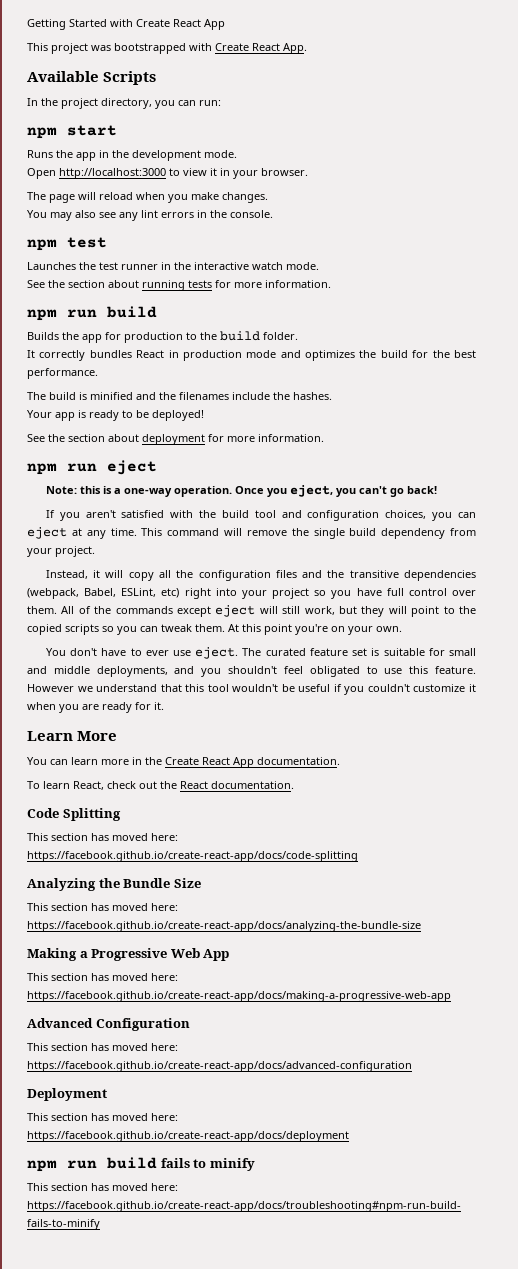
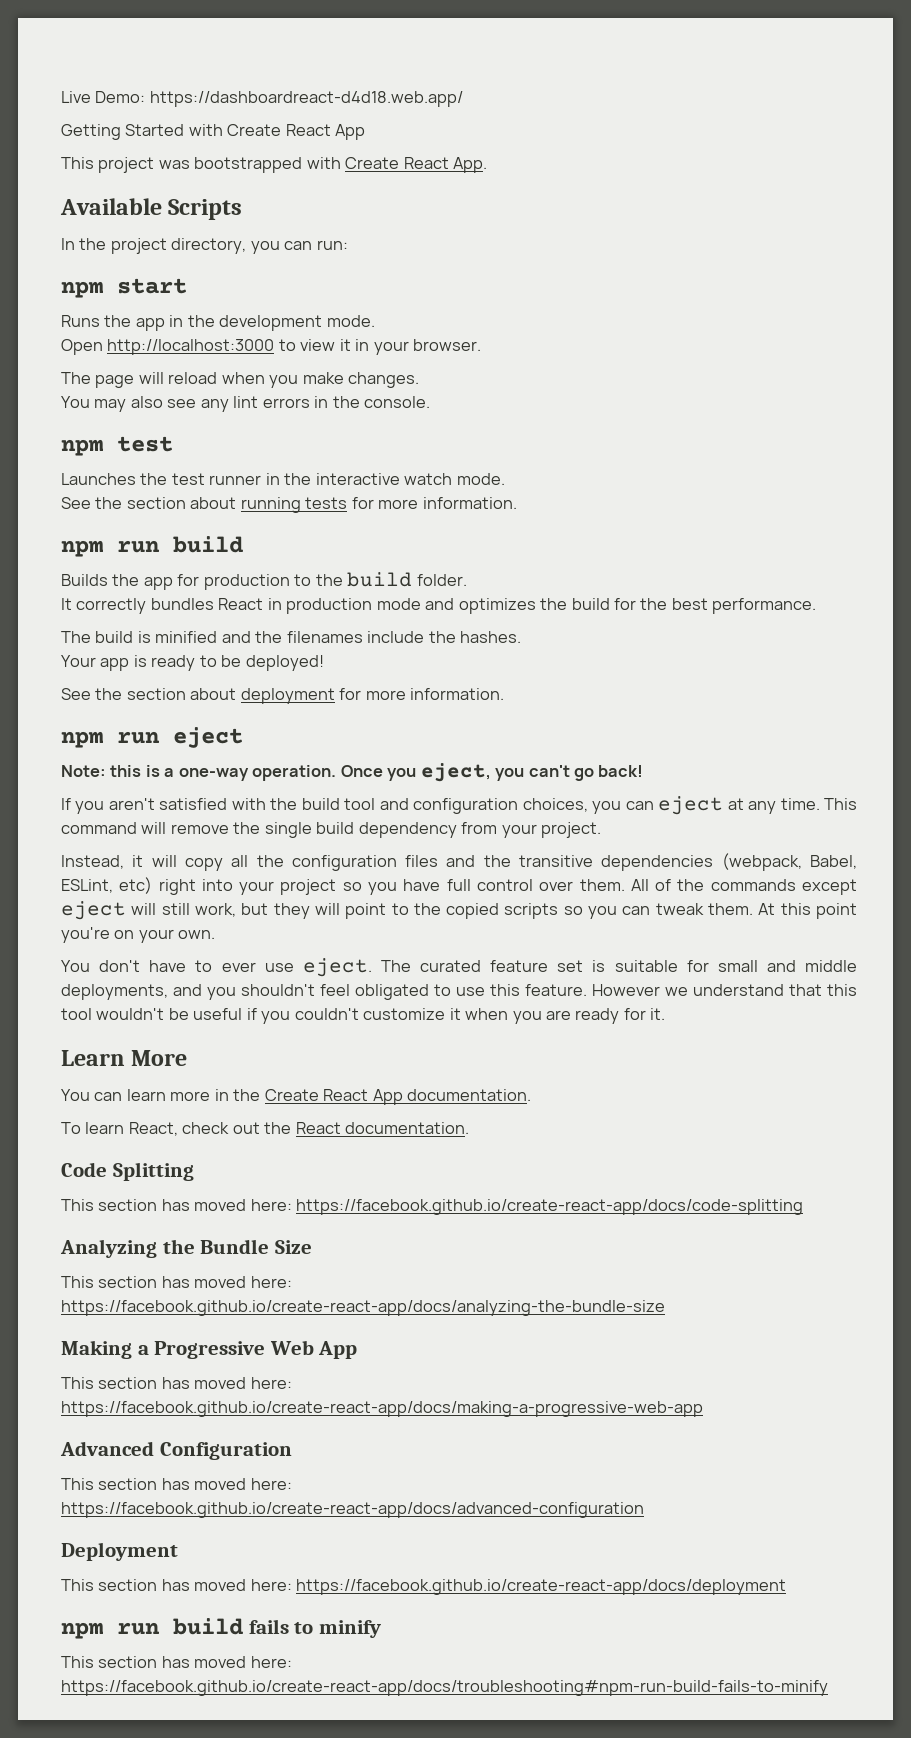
+ Live Demo: https://dashboardreact-d4d18.web.app/

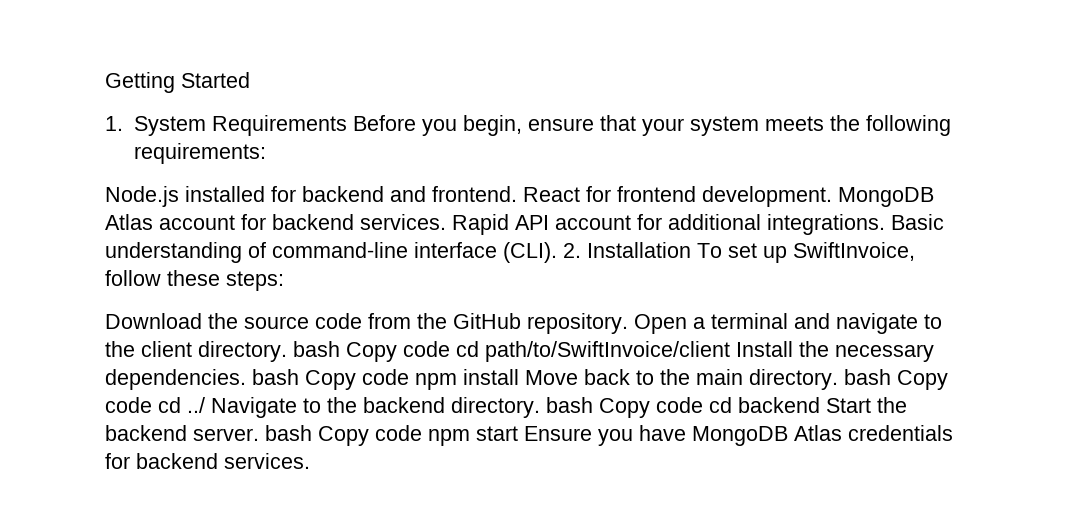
- Live Demo: https://dashboardreact-d4d18.web.app/
- Getting Started with Create React App
- This project was bootstrapped with Create React App.
- Available Scripts
- In the project directory, you can run:
- npm start
- Runs the app in the development mode.
- Open http://localhost:3000 to view it in your browser.
- The page will reload when you make changes.
- You may also see any lint errors in the console.
- npm test
- Launches the test runner in the interactive watch mode.
- See the section about running tests for more information.
- npm run build
- Builds the app for production to the build folder.
- It correctly bundles React in production mode and optimizes the build for the best performance.
- The build is minified and the filenames include the hashes.
- Your app is ready to be deployed!
- See the section about deployment for more information.
- npm run eject
- Note: this is a one-way operation. Once you eject, you can't go back!
- If you aren't satisfied with the build tool and configuration choices, you can eject at any time. This command will remove the single build dependency from your project.
- Instead, it will copy all the configuration files and the transitive dependencies (webpack, Babel, ESLint, etc) right into your project so you have full control over them. All of the commands except eject will still work, but they will point to the copied scripts so you can tweak them. At this point you're on your own.
- You don't have to ever use eject. The curated feature set is suitable for small and middle deployments, and you shouldn't feel obligated to use this feature. However we understand that this tool wouldn't be useful if you couldn't customize it when you are ready for it.
- Learn More
- You can learn more in the Create React App documentation.
- To learn React, check out the React documentation.
- Code Splitting
- This section has moved here: https://facebook.github.io/create-react-app/docs/code-splitting
- Analyzing the Bundle Size
- This section has moved here: https://facebook.github.io/create-react-app/docs/analyzing-the-bundle-size
- Making a Progressive Web App
- This section has moved here: https://facebook.github.io/create-react-app/docs/making-a-progressive-web-app
- Advanced Configuration
- This section has moved here: https://facebook.github.io/create-react-app/docs/advanced-configuration
- Deployment
- This section has moved here: https://facebook.github.io/create-react-app/docs/deployment
- npm run build fails to minify
- This section has moved here: https://facebook.github.io/create-react-app/docs/troubleshooting#npm-run-build-fails-to-minify
+ Getting Started
+ 1. System Requirements Before you begin, ensure that your system meets the following requirements:
+ Node.js installed for backend and frontend. React for frontend development. MongoDB Atlas account for backend services. Rapid API account for additional integrations. Basic understanding of command-line interface (CLI). 2. Installation To set up SwiftInvoice, follow these steps:
+ Download the source code from the GitHub repository. Open a terminal and navigate to the client directory. bash Copy code cd path/to/SwiftInvoice/client Install the necessary dependencies. bash Copy code npm install Move back to the main directory. bash Copy code cd ../ Navigate to the backend directory. bash Copy code cd backend Start the backend server. bash Copy code npm start Ensure you have MongoDB Atlas credentials for backend services.

